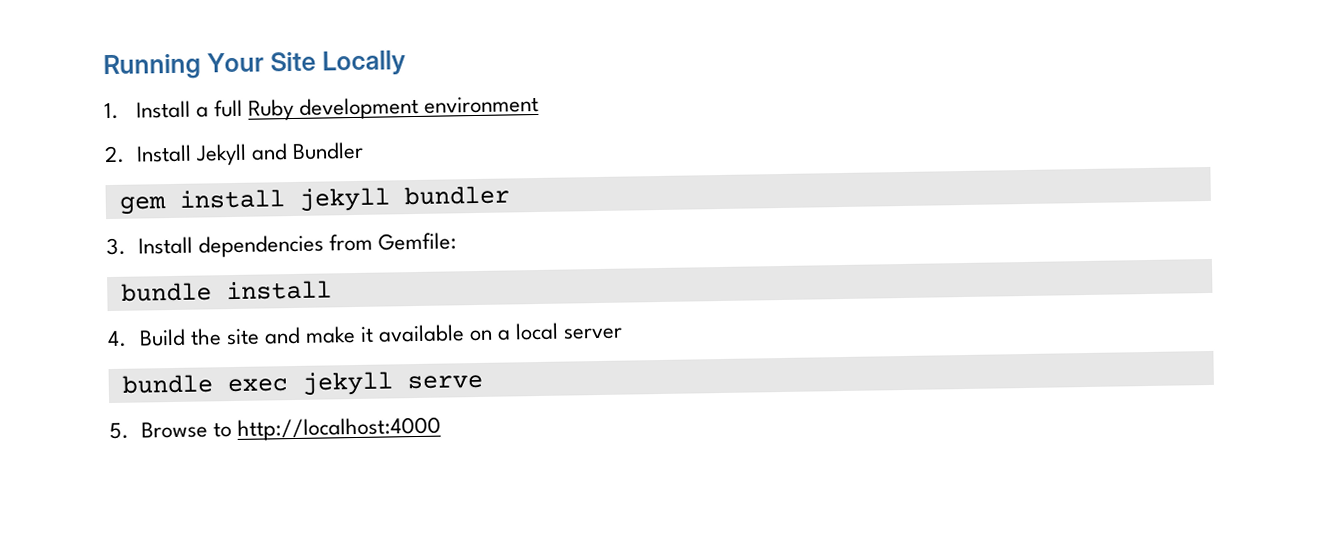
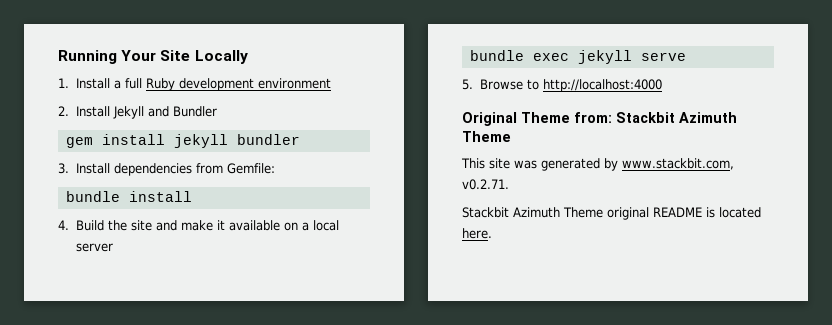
+ Original Theme from: Stackbit Azimuth Theme
+ This site was generated by www.stackbit.com, v0.2.71.
+ Stackbit Azimuth Theme original README is located here.

